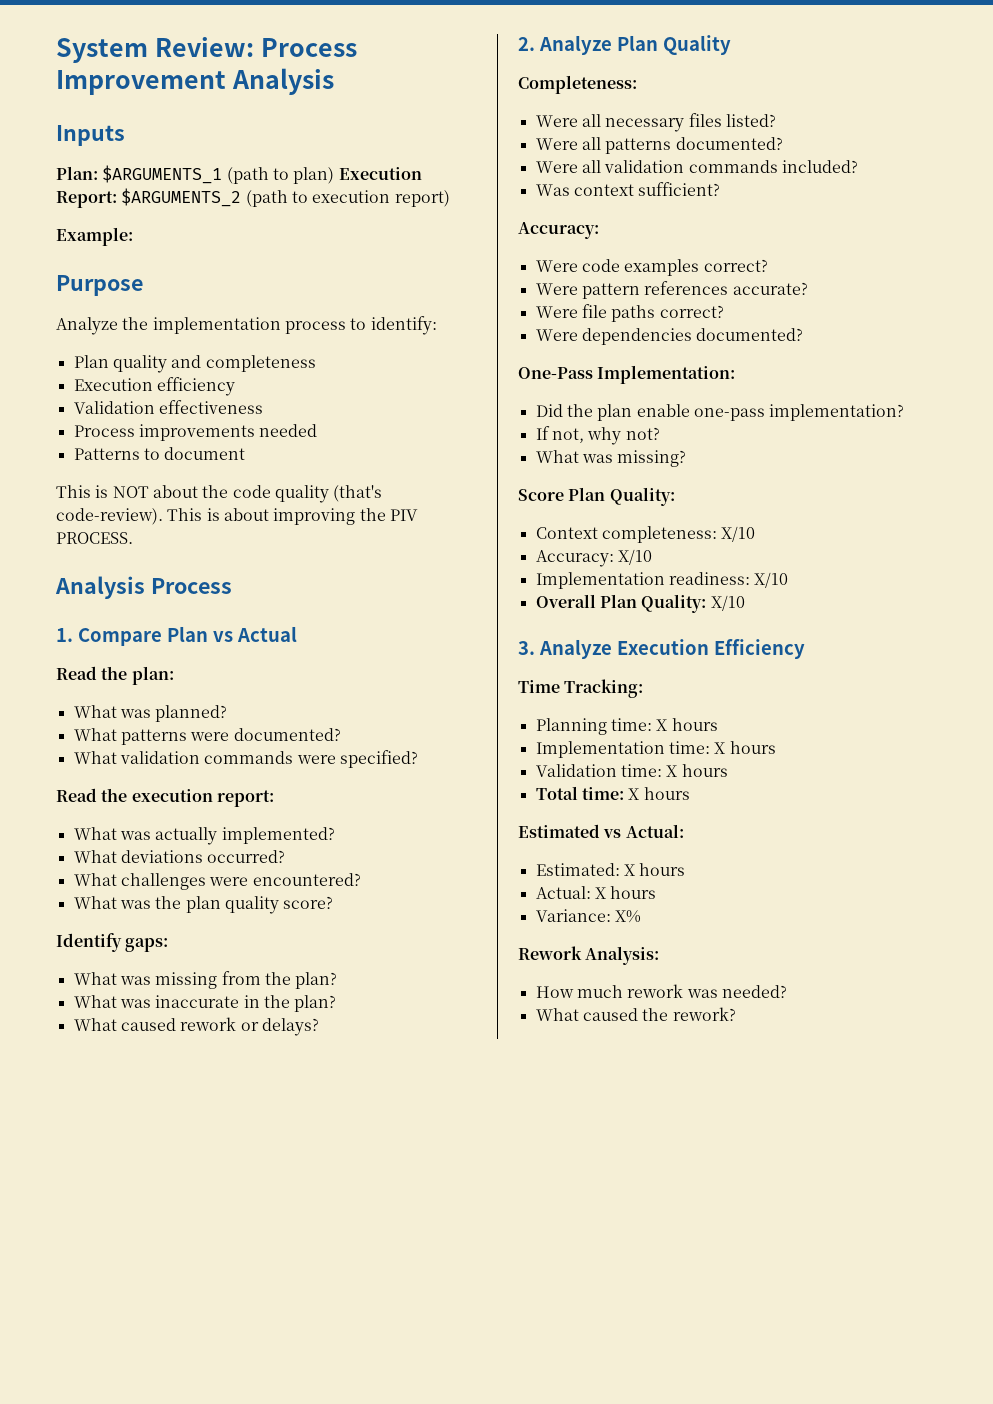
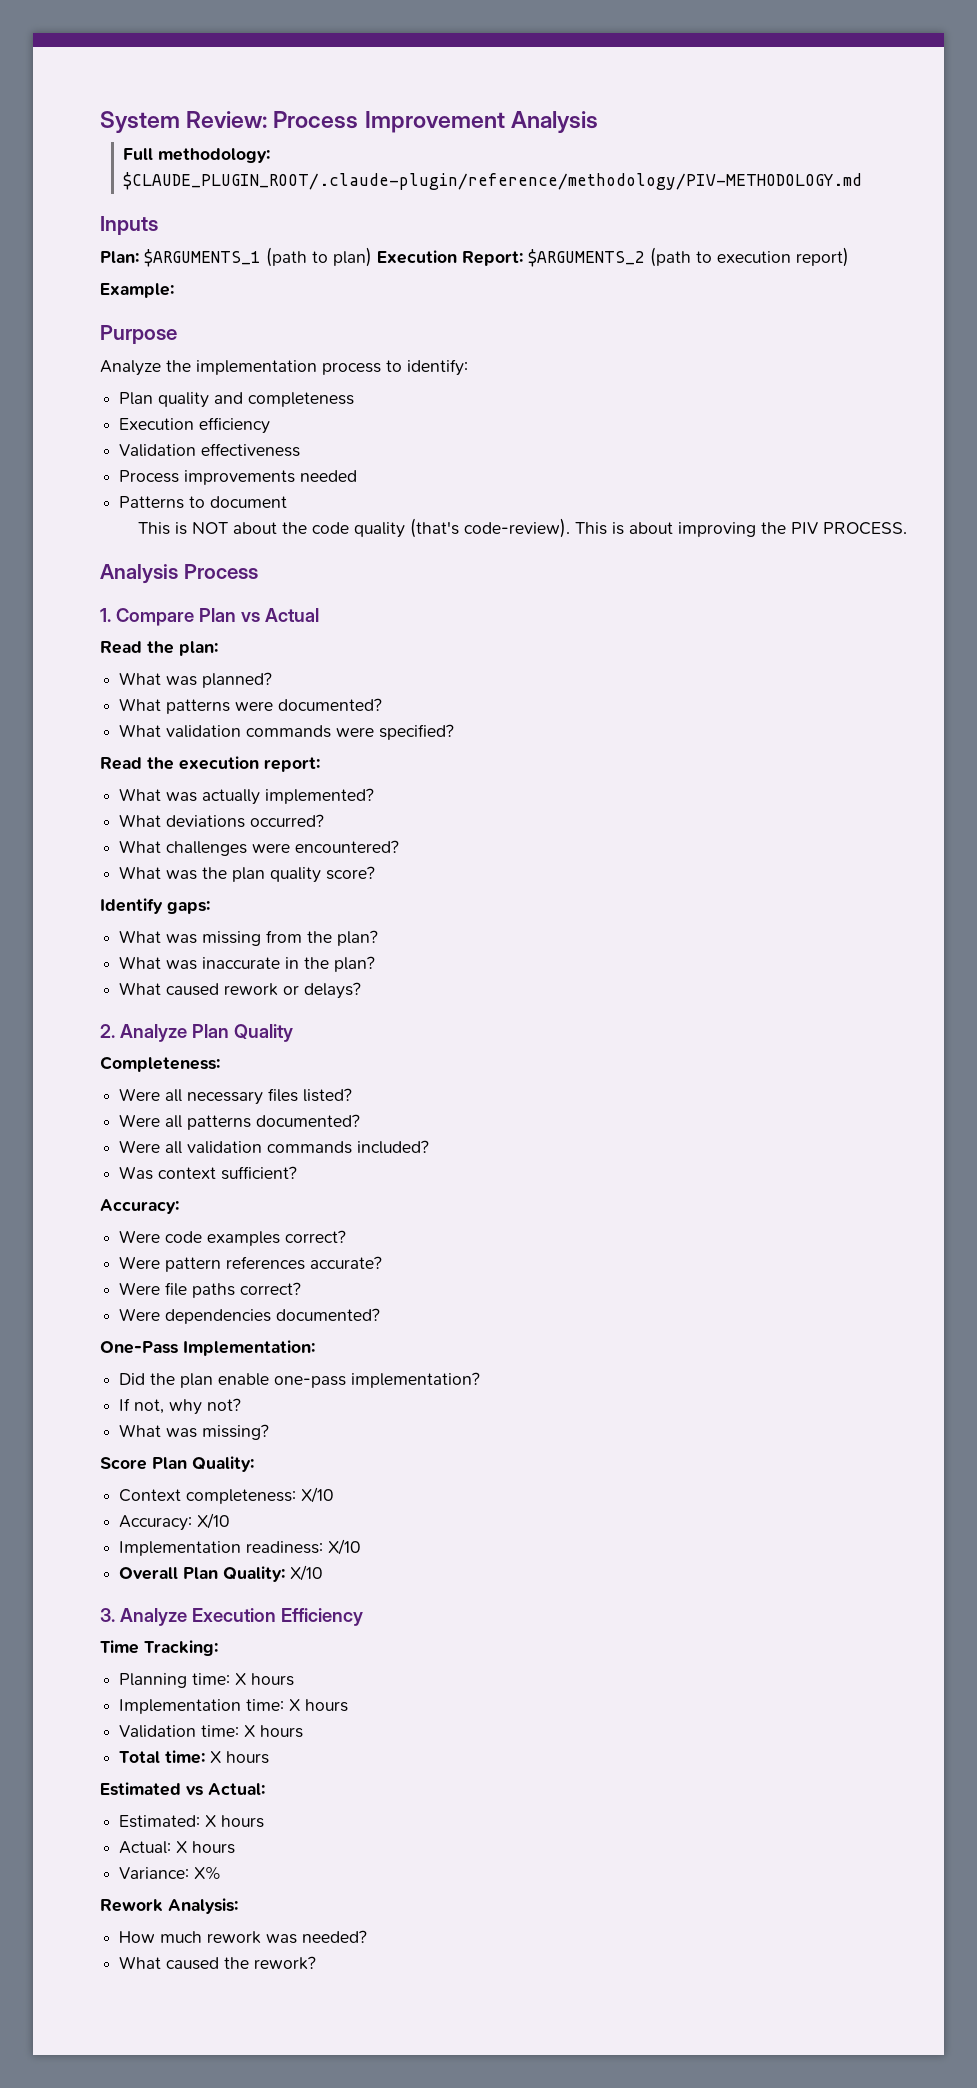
+ Full methodology: $CLAUDE_PLUGIN_ROOT/.claude-plugin/reference/methodology/PIV-METHODOLOGY.md

